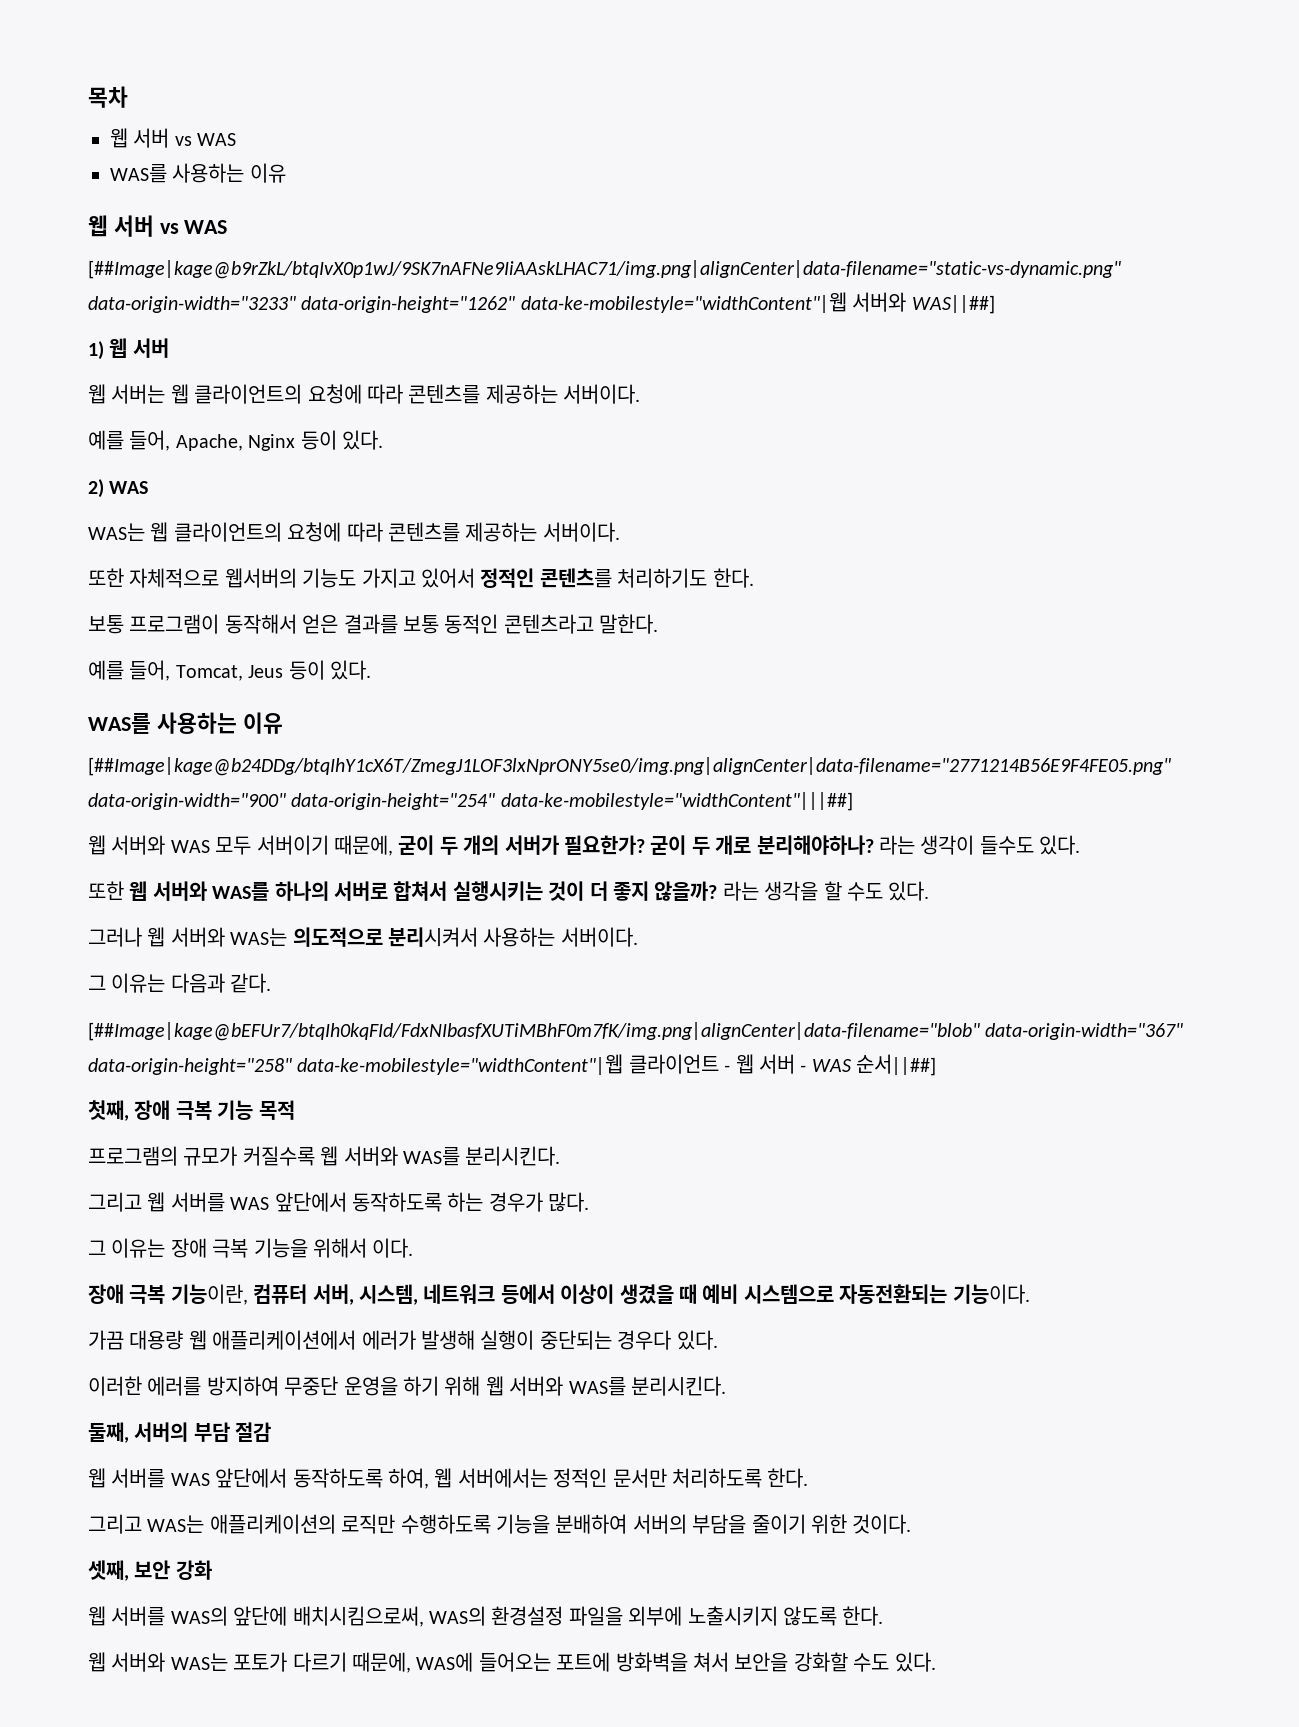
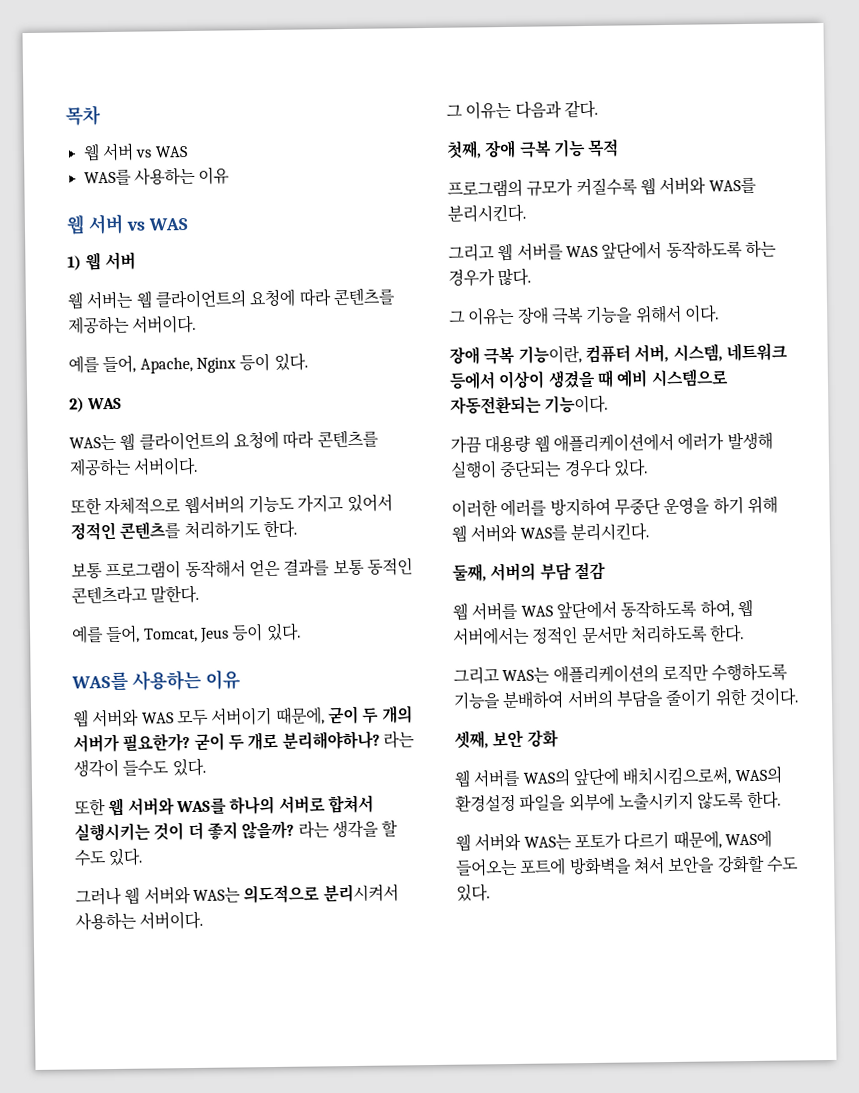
- [##Image|kage@b9rZkL/btqIvX0p1wJ/9SK7nAFNe9IiAAskLHAC71/img.png|alignCenter|data-filename="static-vs-dynamic.png" data-origin-width="3233" data-origin-height="1262" data-ke-mobilestyle="widthContent"|웹 서버와 WAS||##]
- [##Image|kage@b24DDg/btqIhY1cX6T/ZmegJ1LOF3lxNprONY5se0/img.png|alignCenter|data-filename="2771214B56E9F4FE05.png" data-origin-width="900" data-origin-height="254" data-ke-mobilestyle="widthContent"|||##]
- [##Image|kage@bEFUr7/btqIh0kqFId/FdxNIbasfXUTiMBhF0m7fK/img.png|alignCenter|data-filename="blob" data-origin-width="367" data-origin-height="258" data-ke-mobilestyle="widthContent"|웹 클라이언트 - 웹 서버 - WAS 순서||##]

